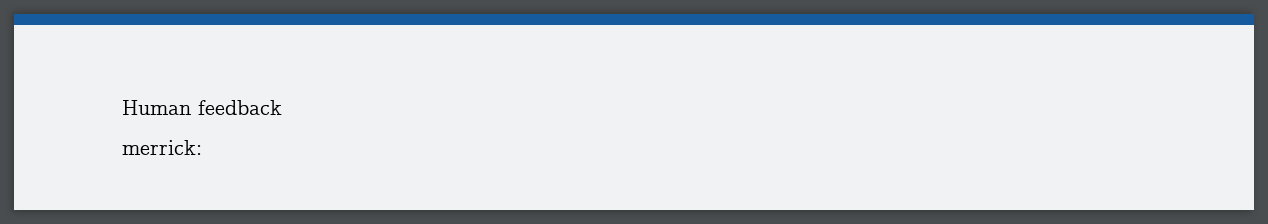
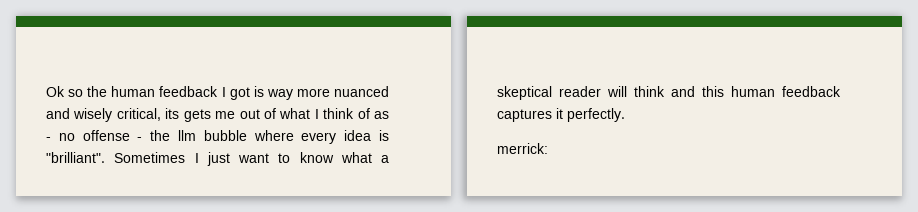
- Human feedback
+ Ok so the human feedback I got is way more nuanced and wisely critical, its gets me out of what I think of as - no offense - the llm bubble where every idea is "brilliant". Sometimes I just want to know what a skeptical reader will think and this human feedback captures it perfectly.

